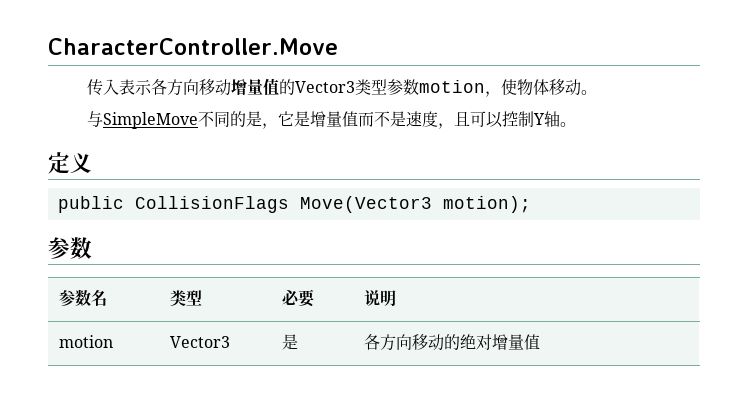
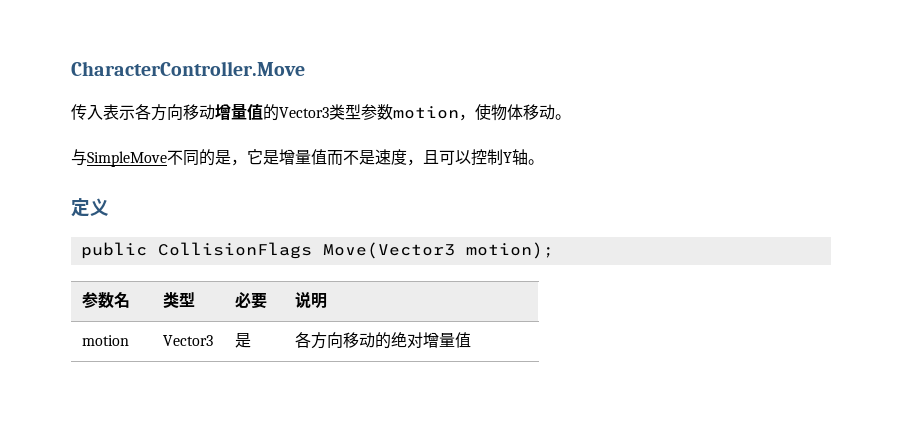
  public CollisionFlags Move(Vector3 motion);
- 参数

